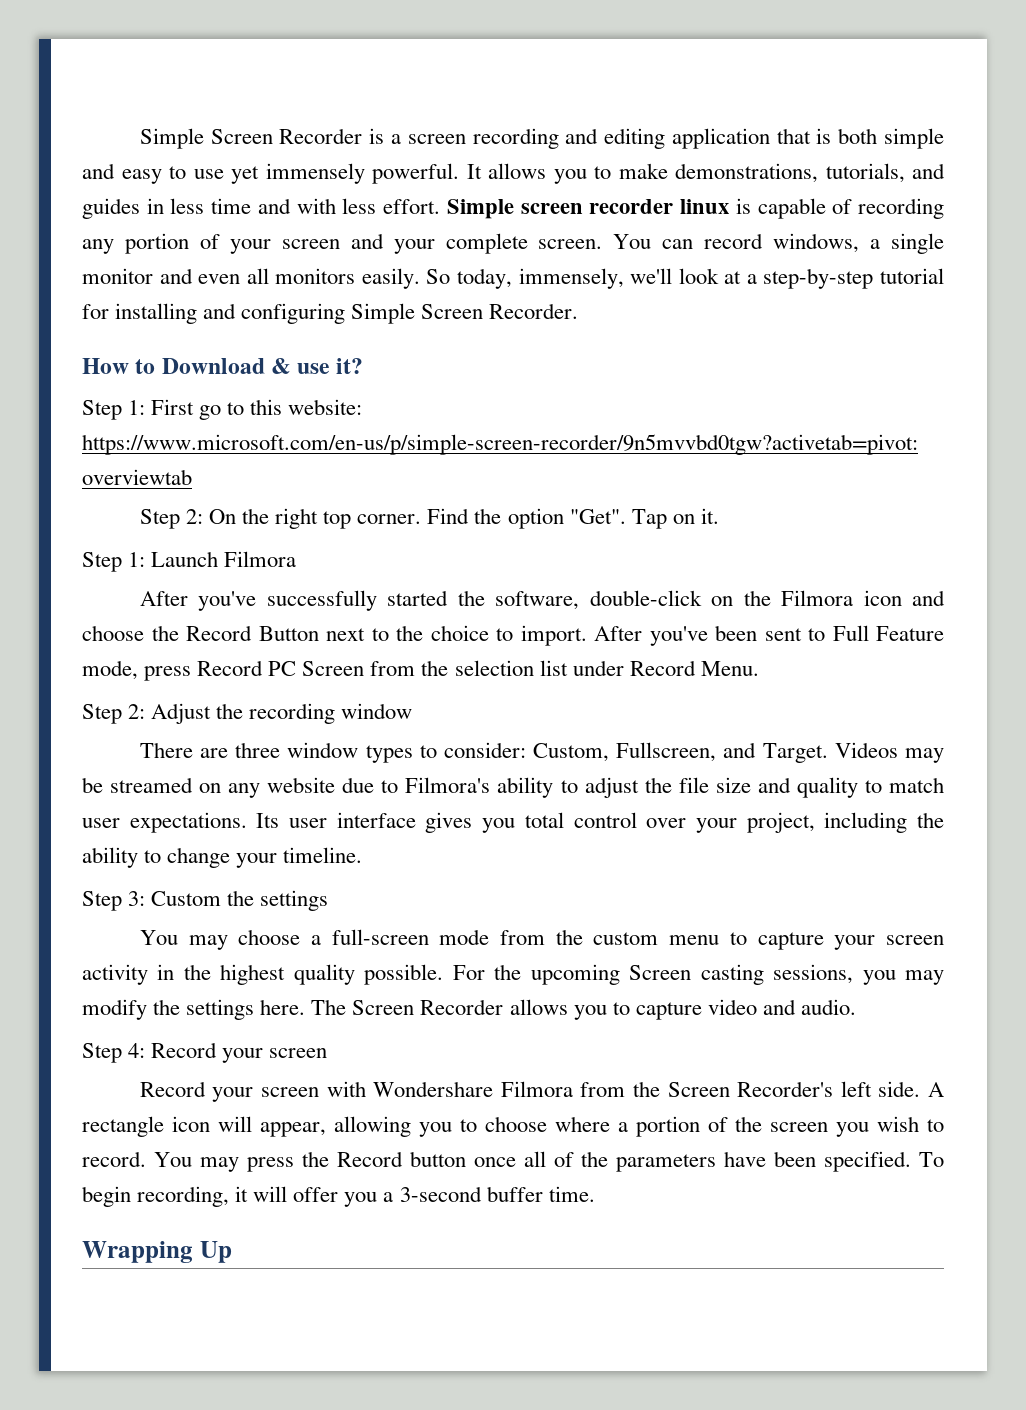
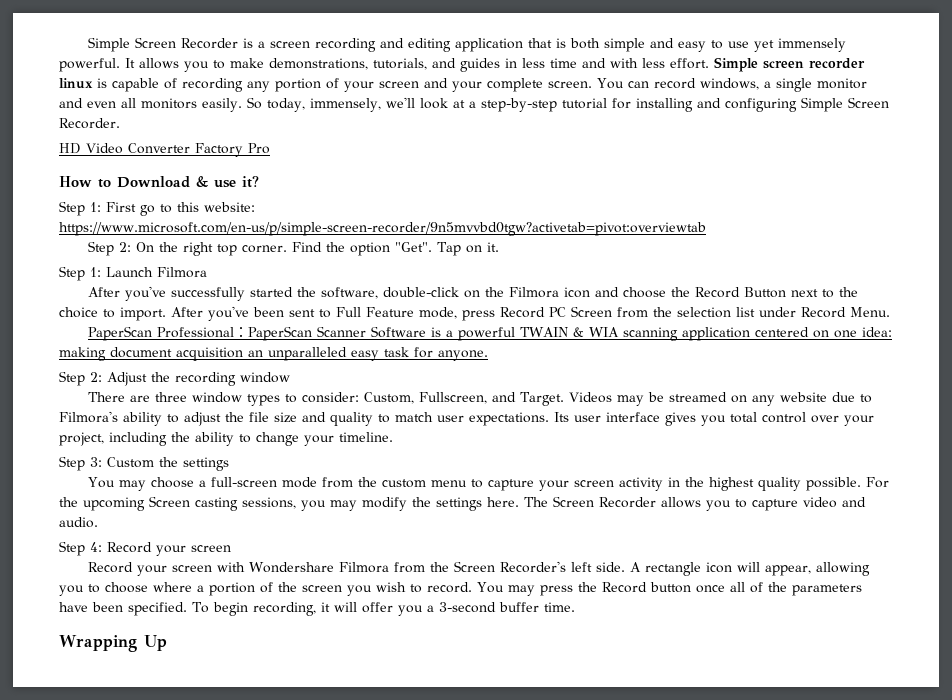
+ HD Video Converter Factory Pro
+ PaperScan Professional：PaperScan Scanner Software is a powerful TWAIN & WIA scanning application centered on one idea: making document acquisition an unparalleled easy task for anyone.

